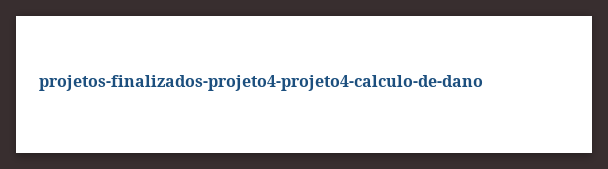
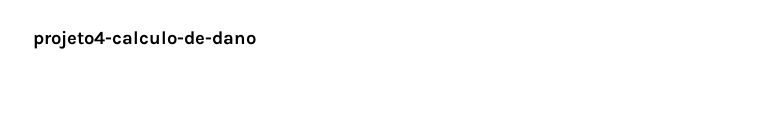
- projetos-finalizados-projeto4-projeto4-calculo-de-dano
+ projeto4-calculo-de-dano

